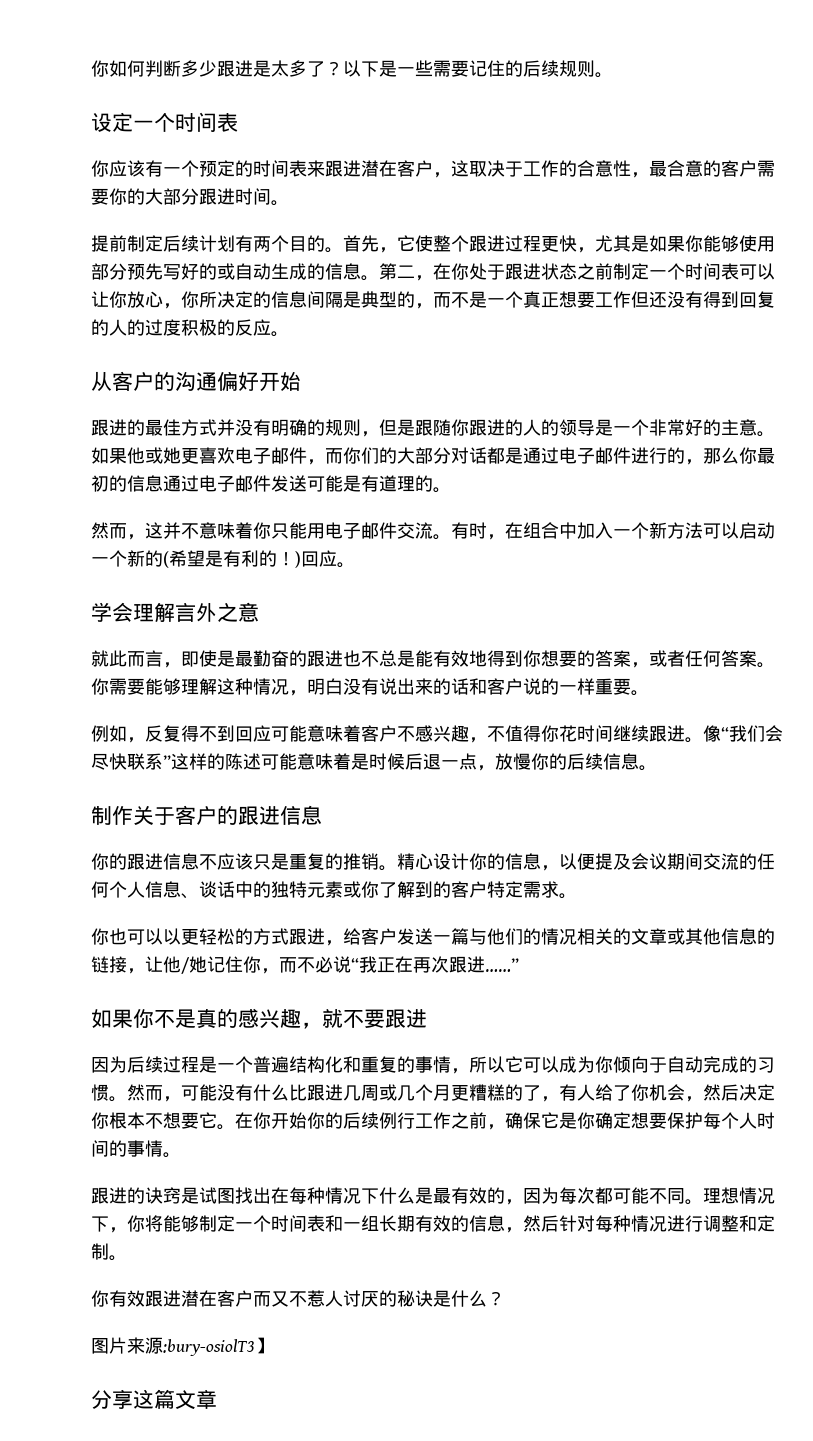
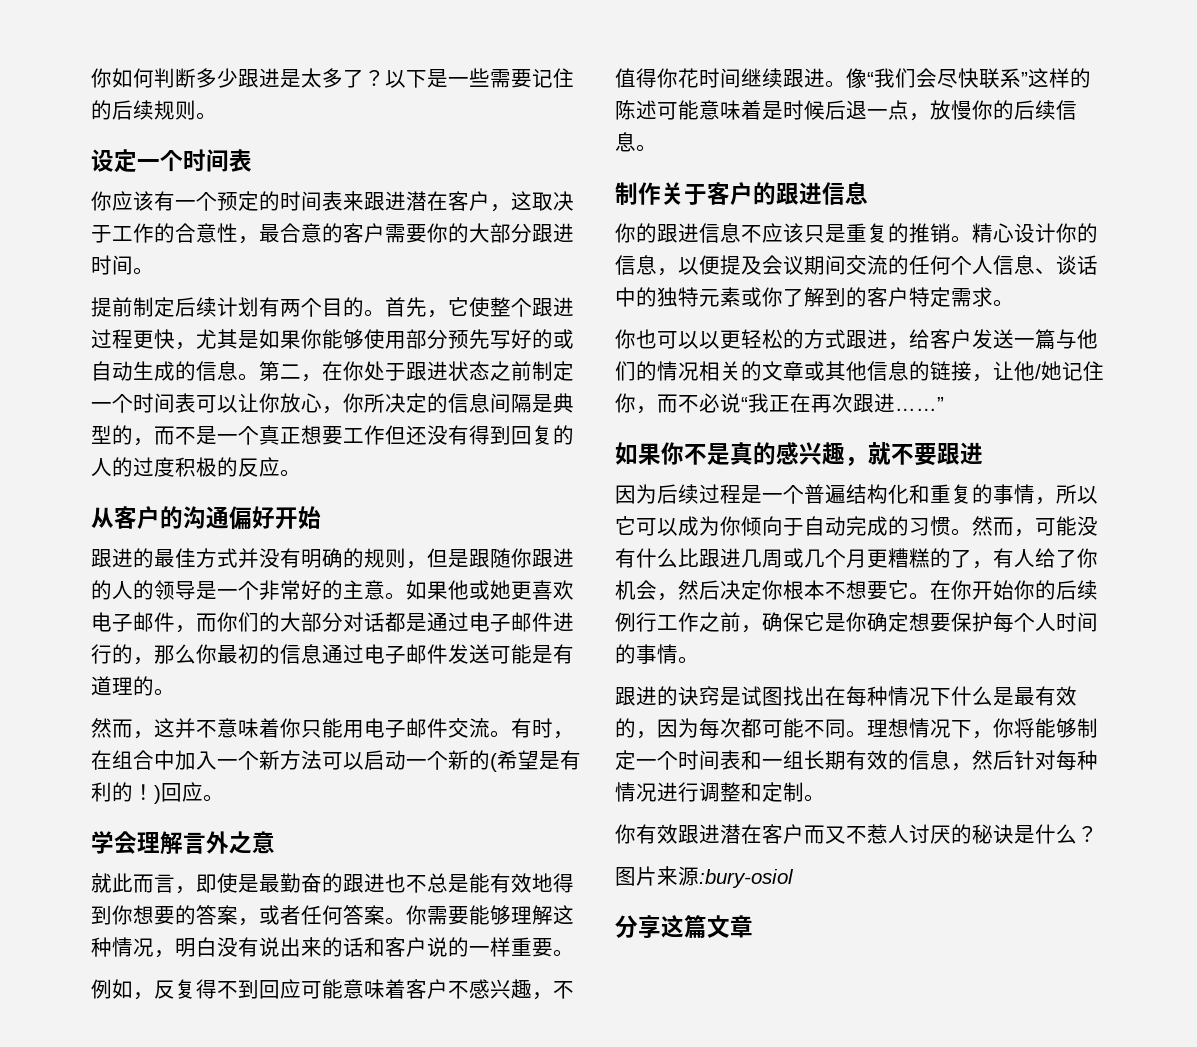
- 图片来源:bury-osiolT3】
+ 图片来源:bury-osiol

